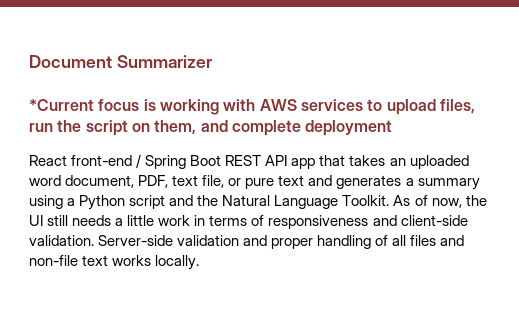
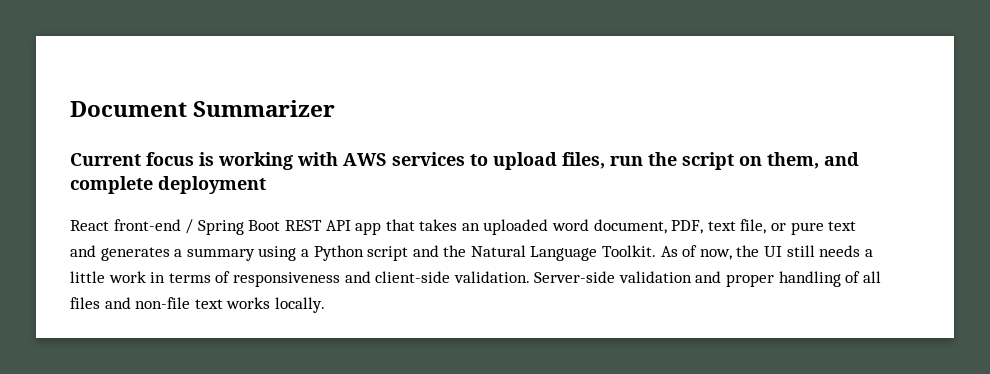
- *Current focus is working with AWS services to upload files, run the script on them, and complete deployment
+ Current focus is working with AWS services to upload files, run the script on them, and complete deployment

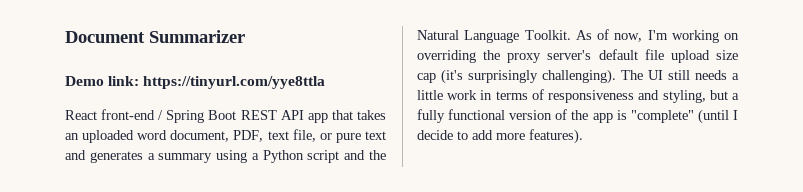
- Current focus is working with AWS services to upload files, run the script on them, and complete deployment
+ Demo link: https://tinyurl.com/yye8ttla
- As of now, the UI still needs a little work in terms of responsiveness and client-side validation. Server-side validation and proper handling of all files and non-file text works locally.
+ As of now, I'm working on overriding the proxy server's default file upload size cap (it's surprisingly challenging). The UI still needs a little work in terms of responsiveness and styling, but a fully functional version of the app is "complete" (until I decide to add more features).

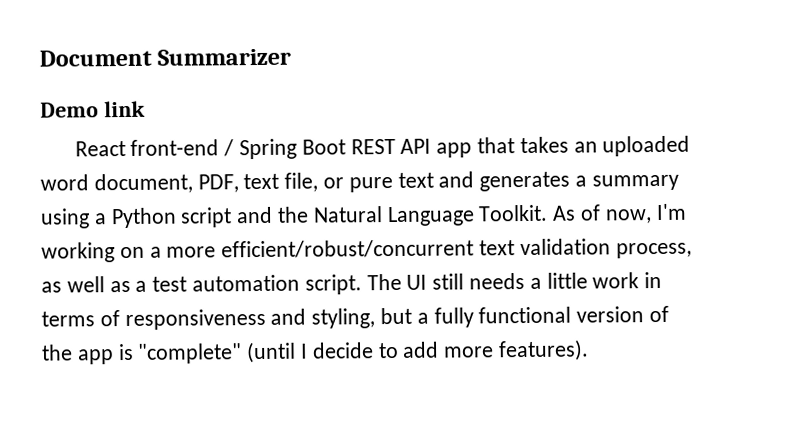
- Demo link: https://tinyurl.com/yye8ttla
+ Demo link
- As of now, I'm working on overriding the proxy server's default file upload size cap (it's surprisingly challenging).
+ As of now, I'm working on a more efficient/robust/concurrent text validation process, as well as a test automation script.

